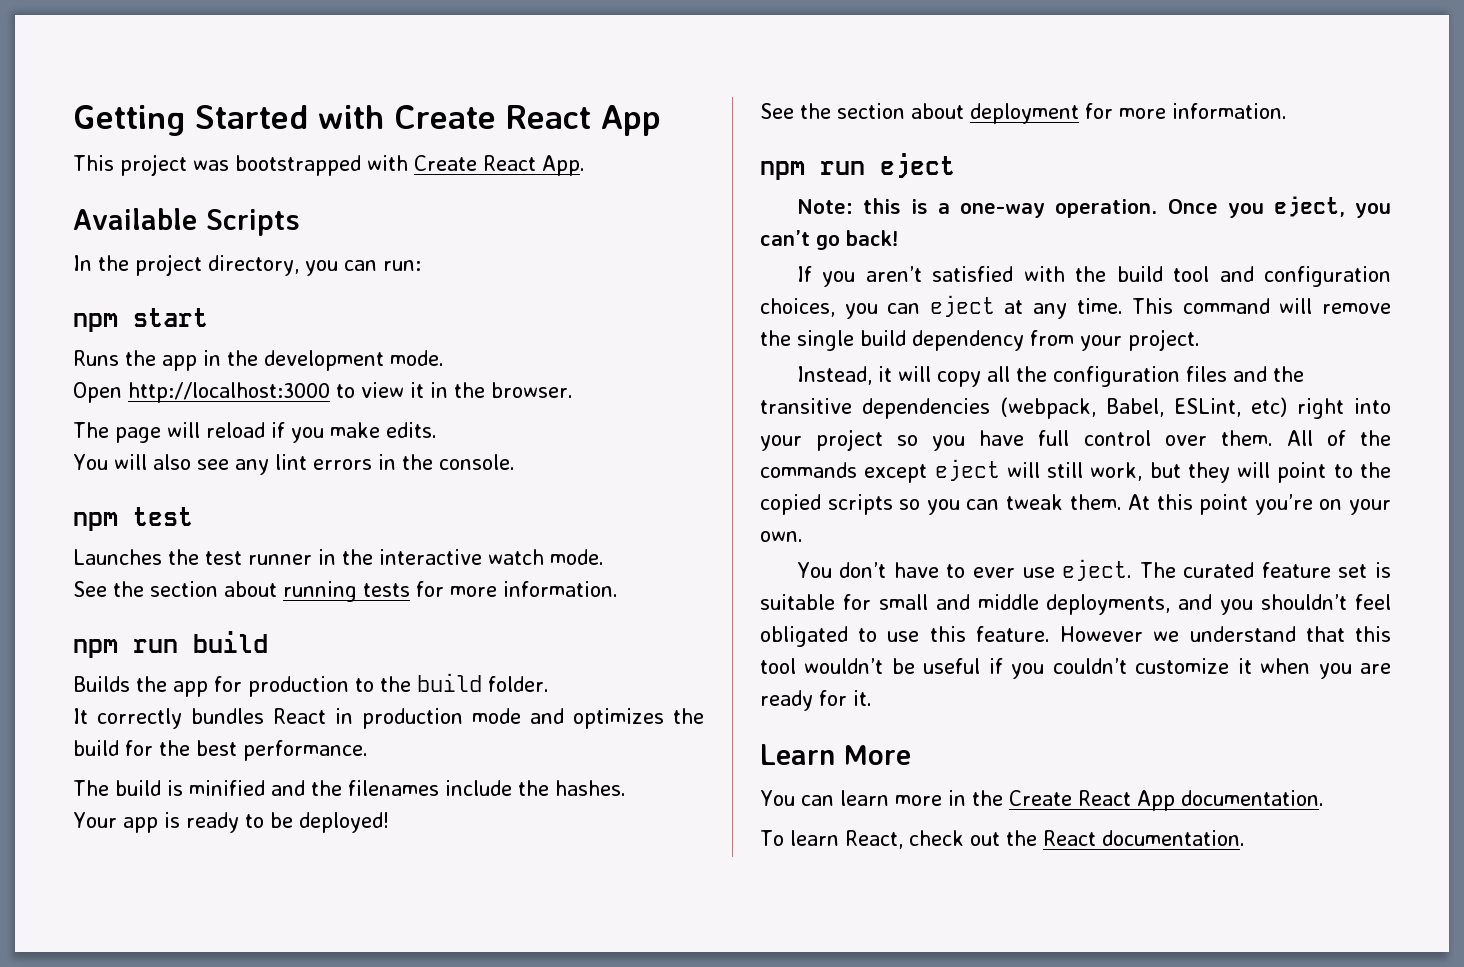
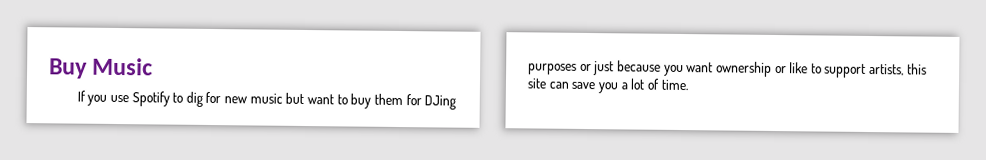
- Getting Started with Create React App
- This project was bootstrapped with Create React App.
- Available Scripts
- In the project directory, you can run:
- npm start
- Runs the app in the development mode.
- Open http://localhost:3000 to view it in the browser.
- The page will reload if you make edits.
- You will also see any lint errors in the console.
- npm test
- Launches the test runner in the interactive watch mode.
- See the section about running tests for more information.
- npm run build
- Builds the app for production to the build folder.
- It correctly bundles React in production mode and optimizes the build for the best performance.
- The build is minified and the filenames include the hashes.
- Your app is ready to be deployed!
- See the section about deployment for more information.
- npm run eject
- Note: this is a one-way operation. Once you eject, you can’t go back!
- If you aren’t satisfied with the build tool and configuration choices, you can eject at any time. This command will remove the single build dependency from your project.
- Instead, it will copy all the configuration files and the transitive dependencies (webpack, Babel, ESLint, etc) right into your project so you have full control over them. All of the commands except eject will still work, but they will point to the copied scripts so you can tweak them. At this point you’re on your own.
- You don’t have to ever use eject. The curated feature set is suitable for small and middle deployments, and you shouldn’t feel obligated to use this feature. However we understand that this tool wouldn’t be useful if you couldn’t customize it when you are ready for it.
- Learn More
- You can learn more in the Create React App documentation.
- To learn React, check out the React documentation.
+ Buy Music
+ If you use Spotify to dig for new music but want to buy them for DJing purposes or just because you want ownership or like to support artists, this site can save you a lot of time.

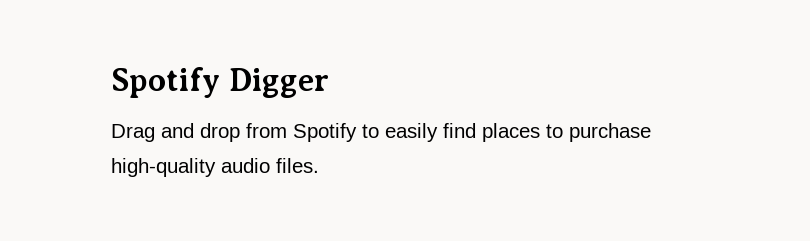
- Buy Music
- If you use Spotify to dig for new music but want to buy them for DJing purposes or just because you want ownership or like to support artists, this site can save you a lot of time.
+ Spotify Digger
+ Drag and drop from Spotify to easily find places to purchase high-quality audio files.

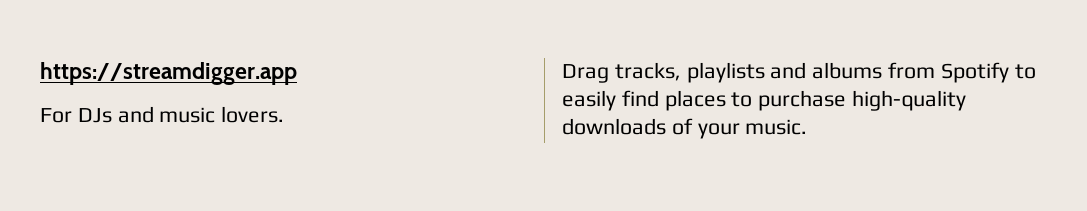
- Spotify Digger
- Drag and drop from Spotify to easily find places to purchase high-quality audio files.
+ https://streamdigger.app
+ For DJs and music lovers.
+ Drag tracks, playlists and albums from Spotify to easily find places to purchase high-quality downloads of your music.

